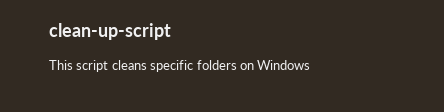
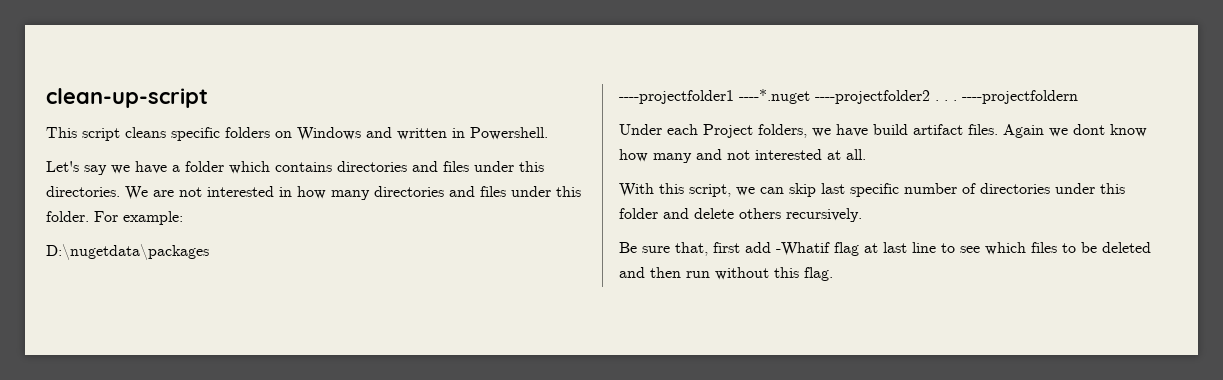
- This script cleans specific folders on Windows
+ This script cleans specific folders on Windows and written in Powershell.
+ Let's say we have a folder which contains directories and files under this directories. We are not interested in how many directories and files under this folder. For example:
+ D:\nugetdata\packages
+ ----projectfolder1 ----*.nuget ----projectfolder2 . . . ----projectfoldern
+ Under each Project folders, we have build artifact files. Again we dont know how many and not interested at all.
+ With this script, we can skip last specific number of directories under this folder and delete others recursively.
+ Be sure that, first add -Whatif flag at last line to see which files to be deleted and then run without this flag.

